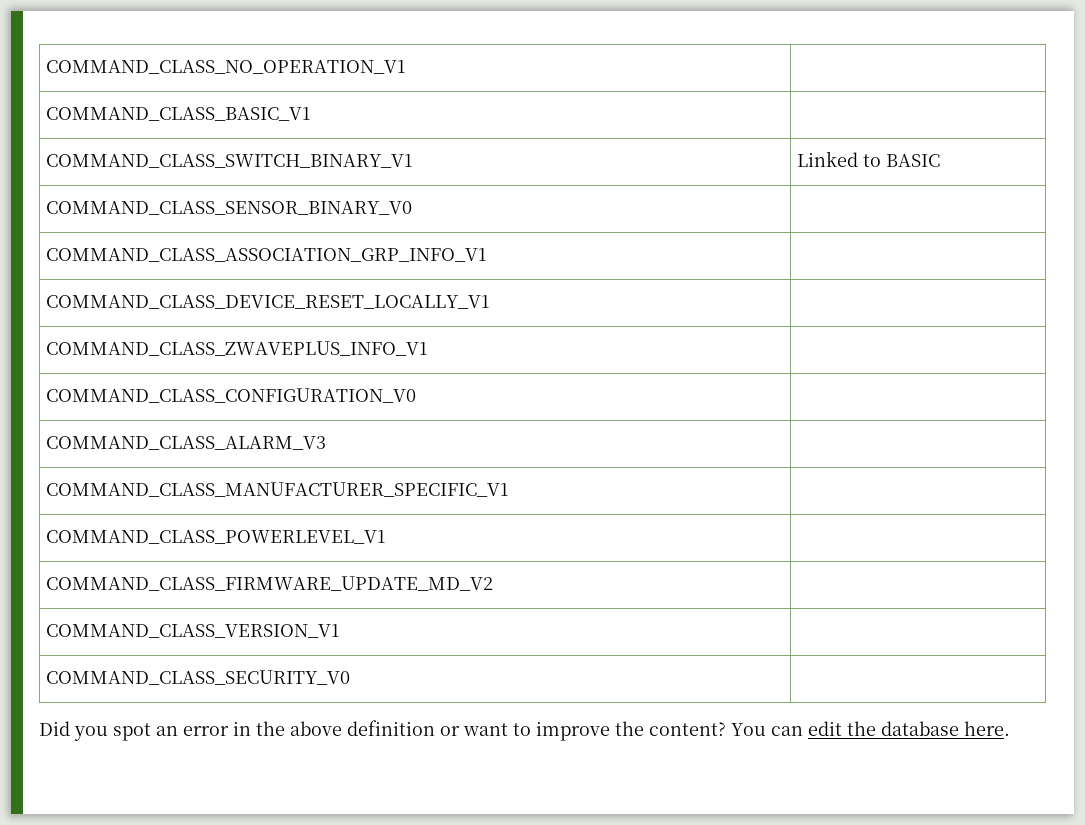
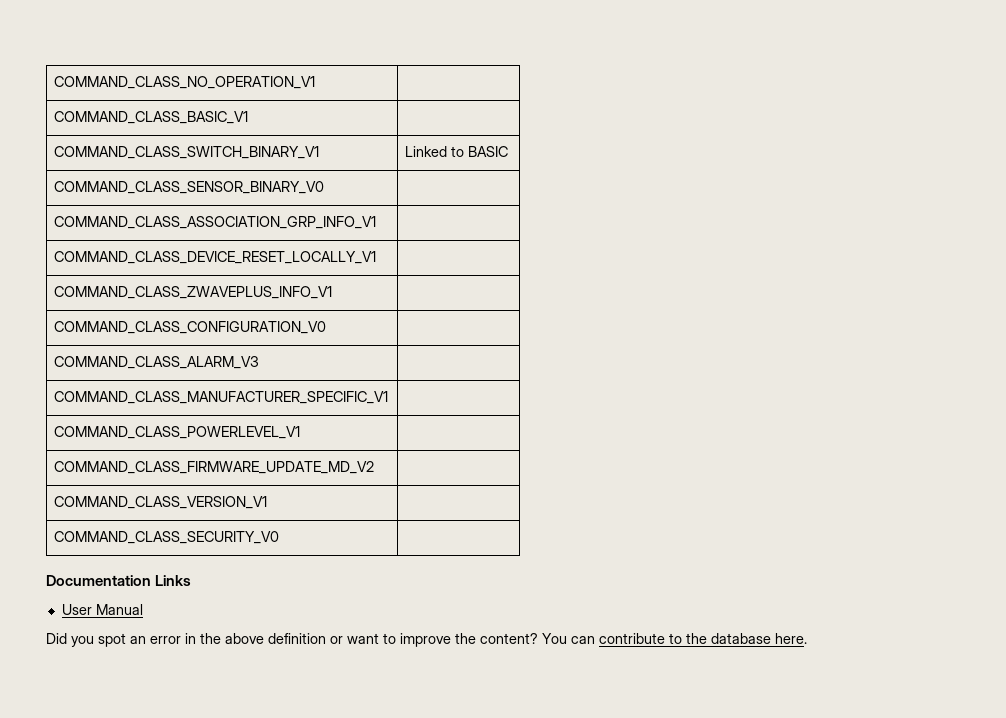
+ Documentation Links
+ User Manual
- You can edit the database here.
+ You can contribute to the database here.

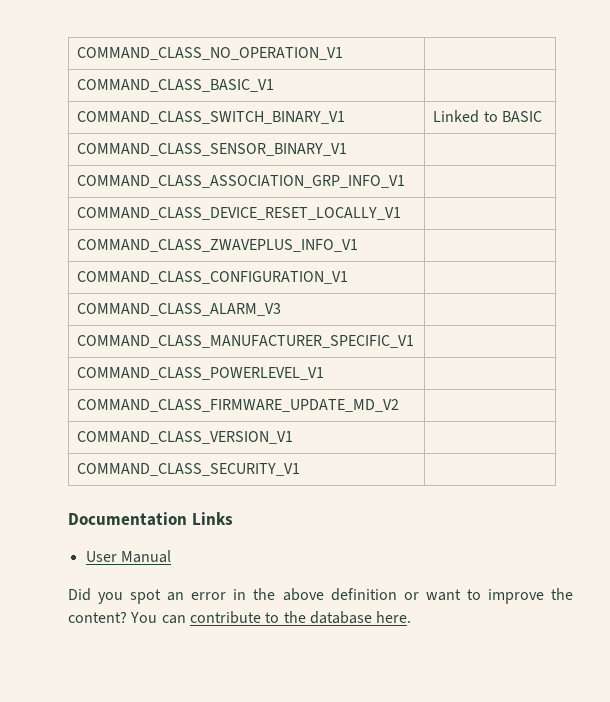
- COMMAND_CLASS_SENSOR_BINARY_V0 |
+ COMMAND_CLASS_SENSOR_BINARY_V1 |
- COMMAND_CLASS_CONFIGURATION_V0 |
+ COMMAND_CLASS_CONFIGURATION_V1 |
- COMMAND_CLASS_SECURITY_V0 |
+ COMMAND_CLASS_SECURITY_V1 |

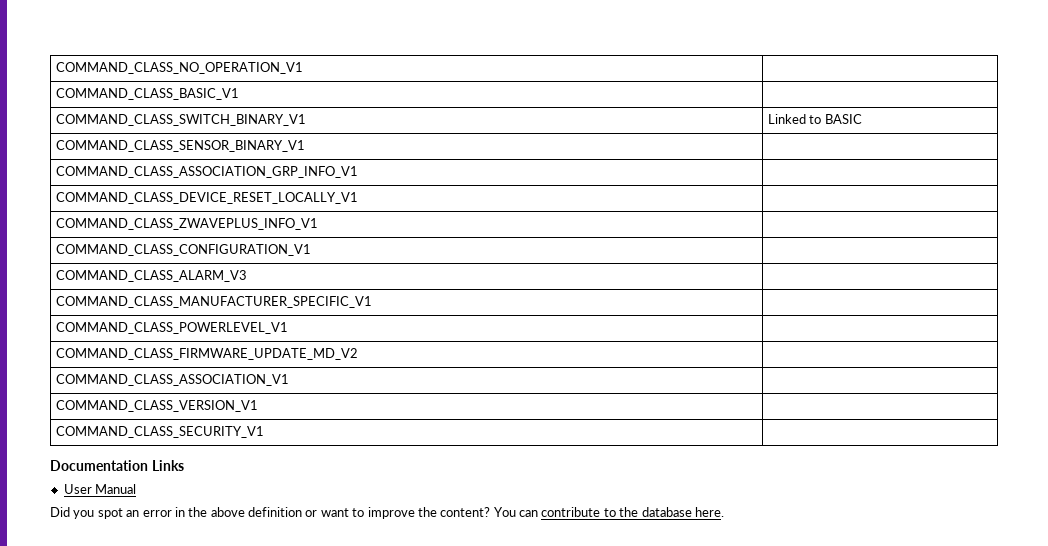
+ COMMAND_CLASS_ASSOCIATION_V1 |

